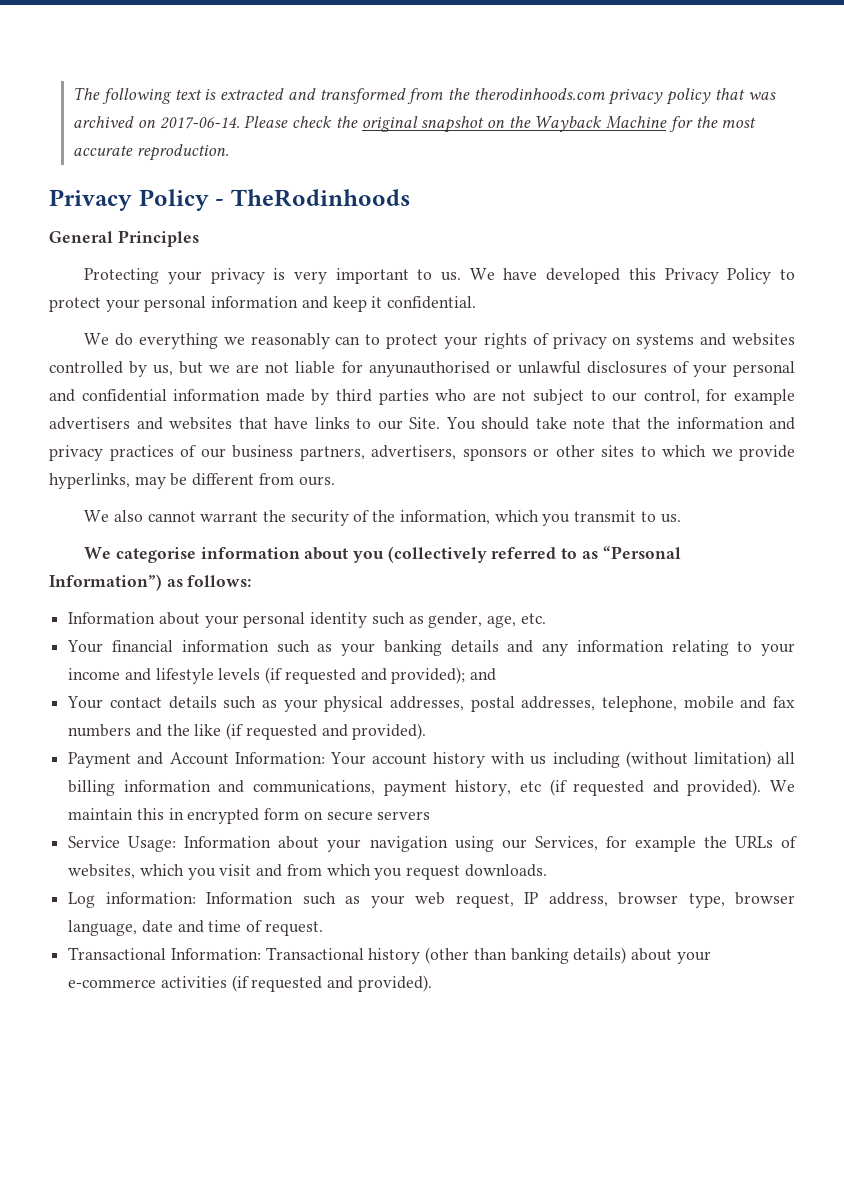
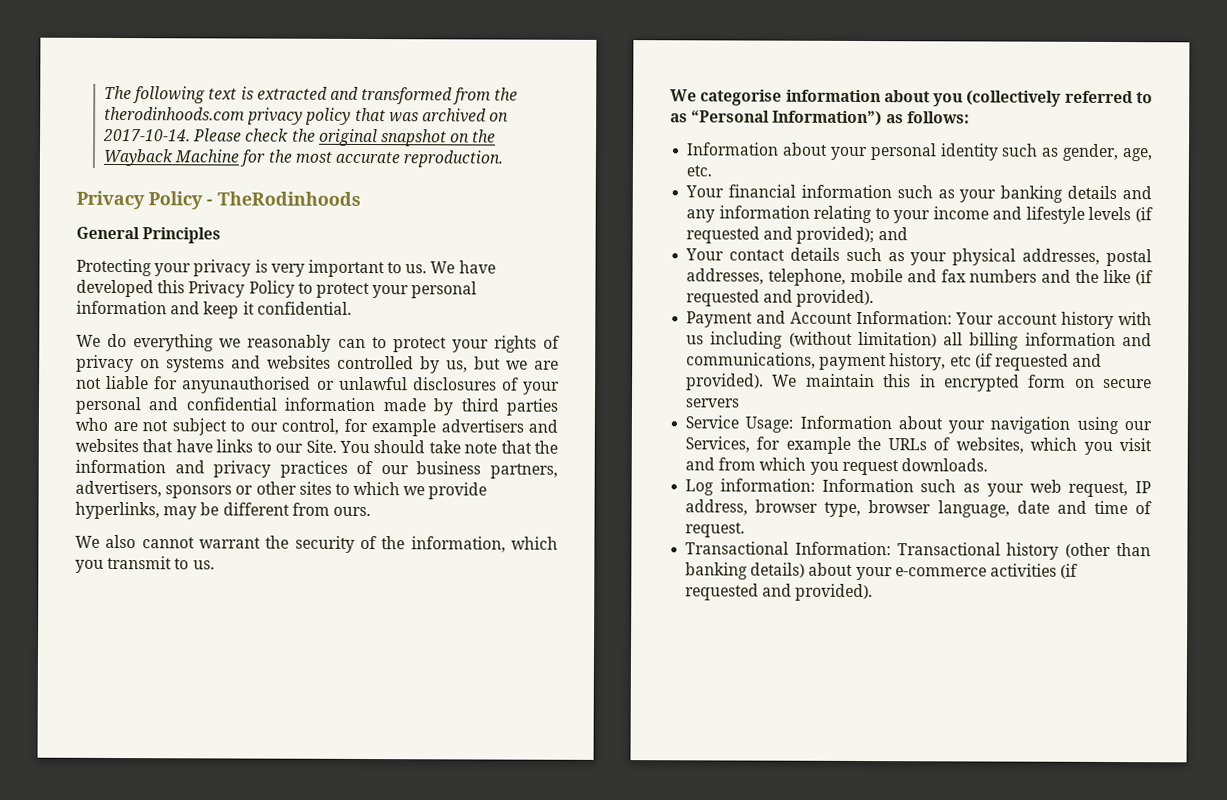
- The following text is extracted and transformed from the therodinhoods.com privacy policy that was archived on 2017-06-14.
+ The following text is extracted and transformed from the therodinhoods.com privacy policy that was archived on 2017-10-14.

